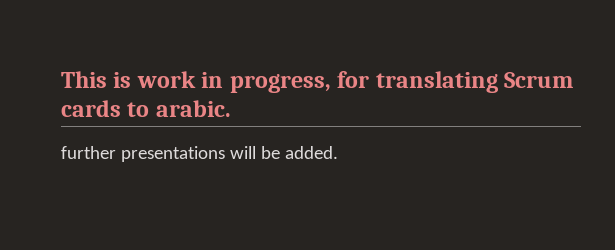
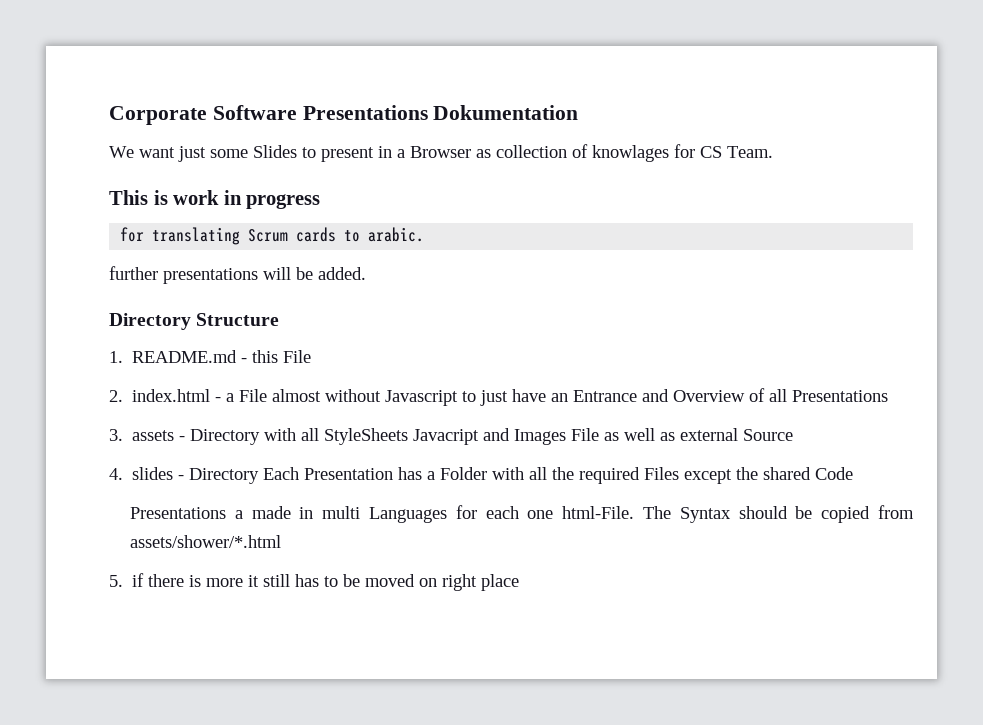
+ Corporate Software Presentations Dokumentation
+ We want just some Slides to present in a Browser as collection of knowlages for CS Team.
- This is work in progress, for translating Scrum cards to arabic.
+ This is work in progress
+ for translating Scrum cards to arabic.
+ Directory Structure
+ 1. README.md - this File
+ 2. index.html - a File almost without Javascript to just have an Entrance and Overview of all Presentations
+ 3. assets - Directory with all StyleSheets Javacript and Images File as well as external Source
+ 4. slides - Directory Each Presentation has a Folder with all the required Files except the shared Code
+ Presentations a made in multi Languages for each one html-File. The Syntax should be copied from assets/shower/*.html
+ 5. if there is more it still has to be moved on right place

